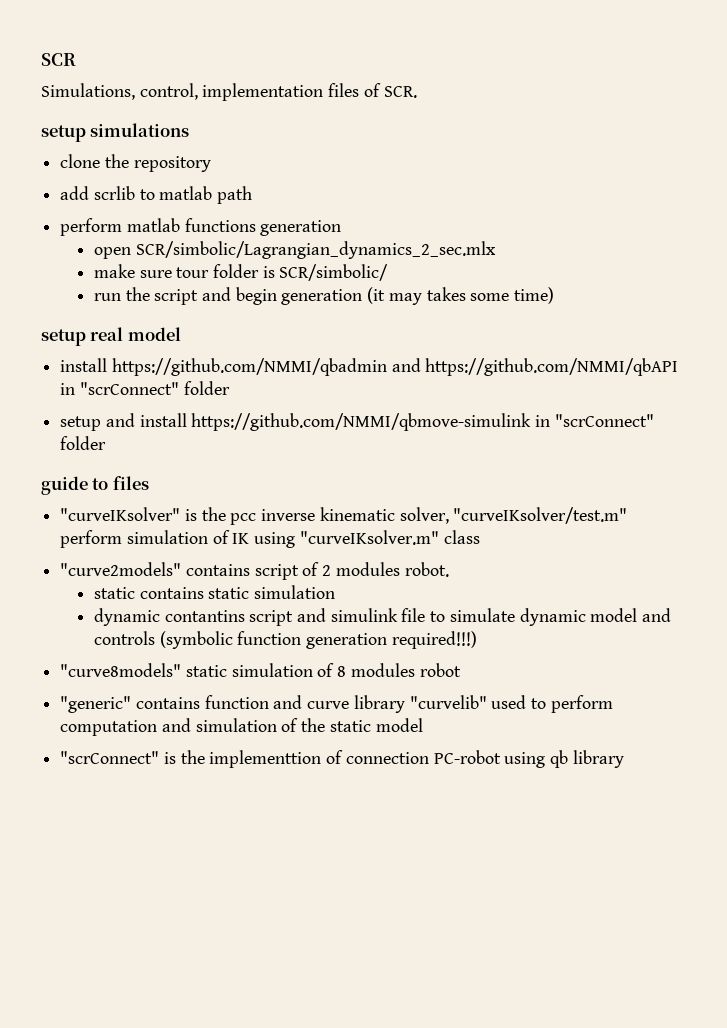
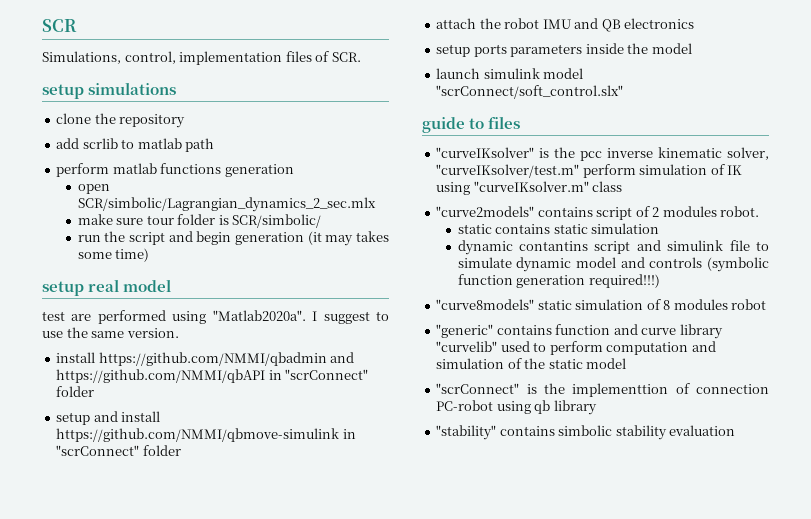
+ test are performed using "Matlab2020a". I suggest to use the same version.
+ attach the robot IMU and QB electronics
+ setup ports parameters inside the model
+ launch simulink model "scrConnect/soft_control.slx"
+ "stability" contains simbolic stability evaluation

